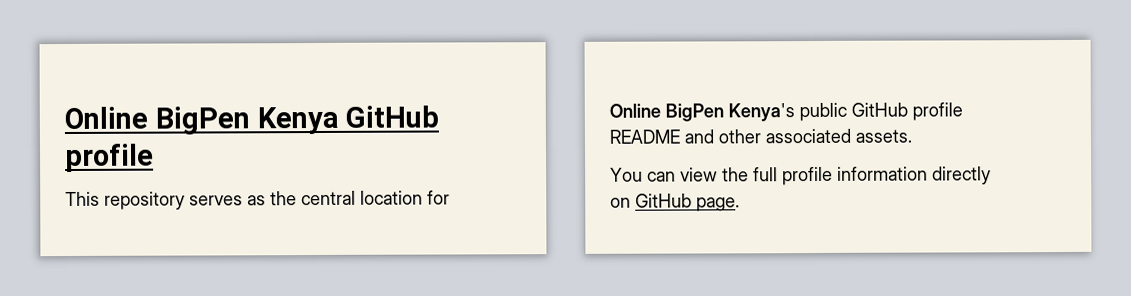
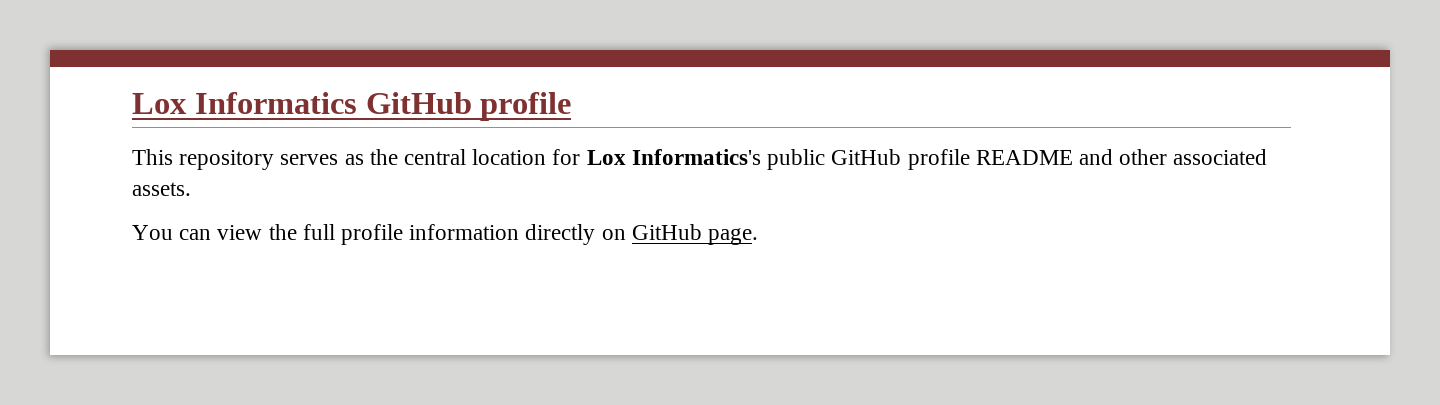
- Online BigPen Kenya GitHub profile
+ Lox Informatics GitHub profile
- This repository serves as the central location for Online BigPen Kenya's public GitHub profile README and other associated assets.
+ This repository serves as the central location for Lox Informatics's public GitHub profile README and other associated assets.

